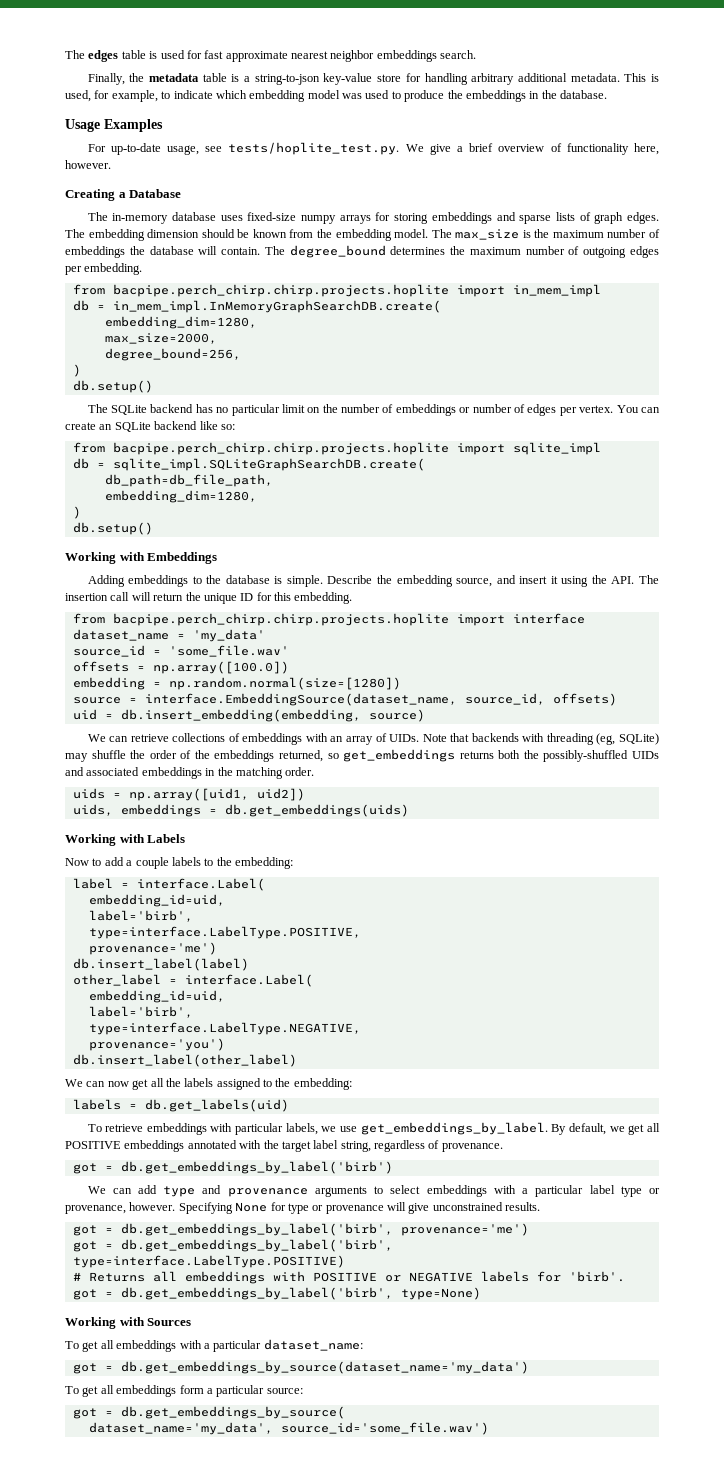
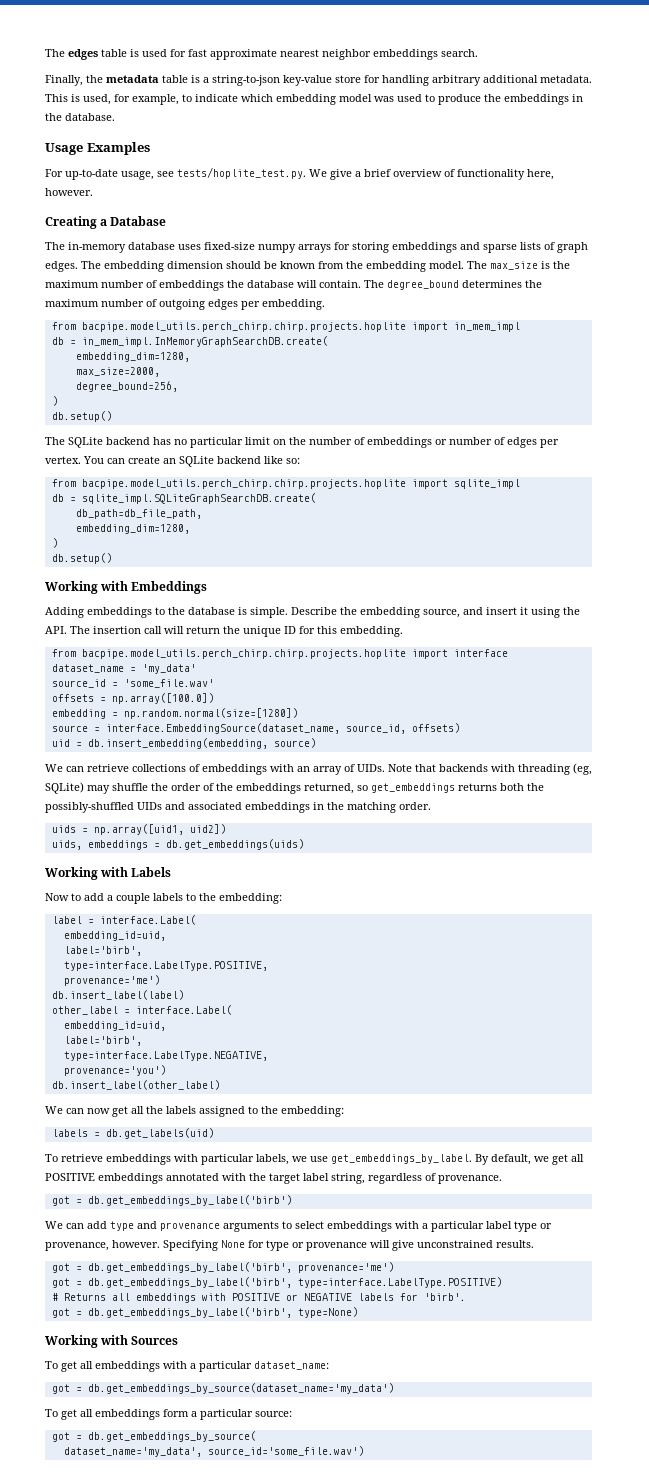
- from bacpipe.perch_chirp.chirp.projects.hoplite import in_mem_impl
+ from bacpipe.model_utils.perch_chirp.chirp.projects.hoplite import in_mem_impl
- from bacpipe.perch_chirp.chirp.projects.hoplite import sqlite_impl
+ from bacpipe.model_utils.perch_chirp.chirp.projects.hoplite import sqlite_impl
- from bacpipe.perch_chirp.chirp.projects.hoplite import interface
+ from bacpipe.model_utils.perch_chirp.chirp.projects.hoplite import interface

